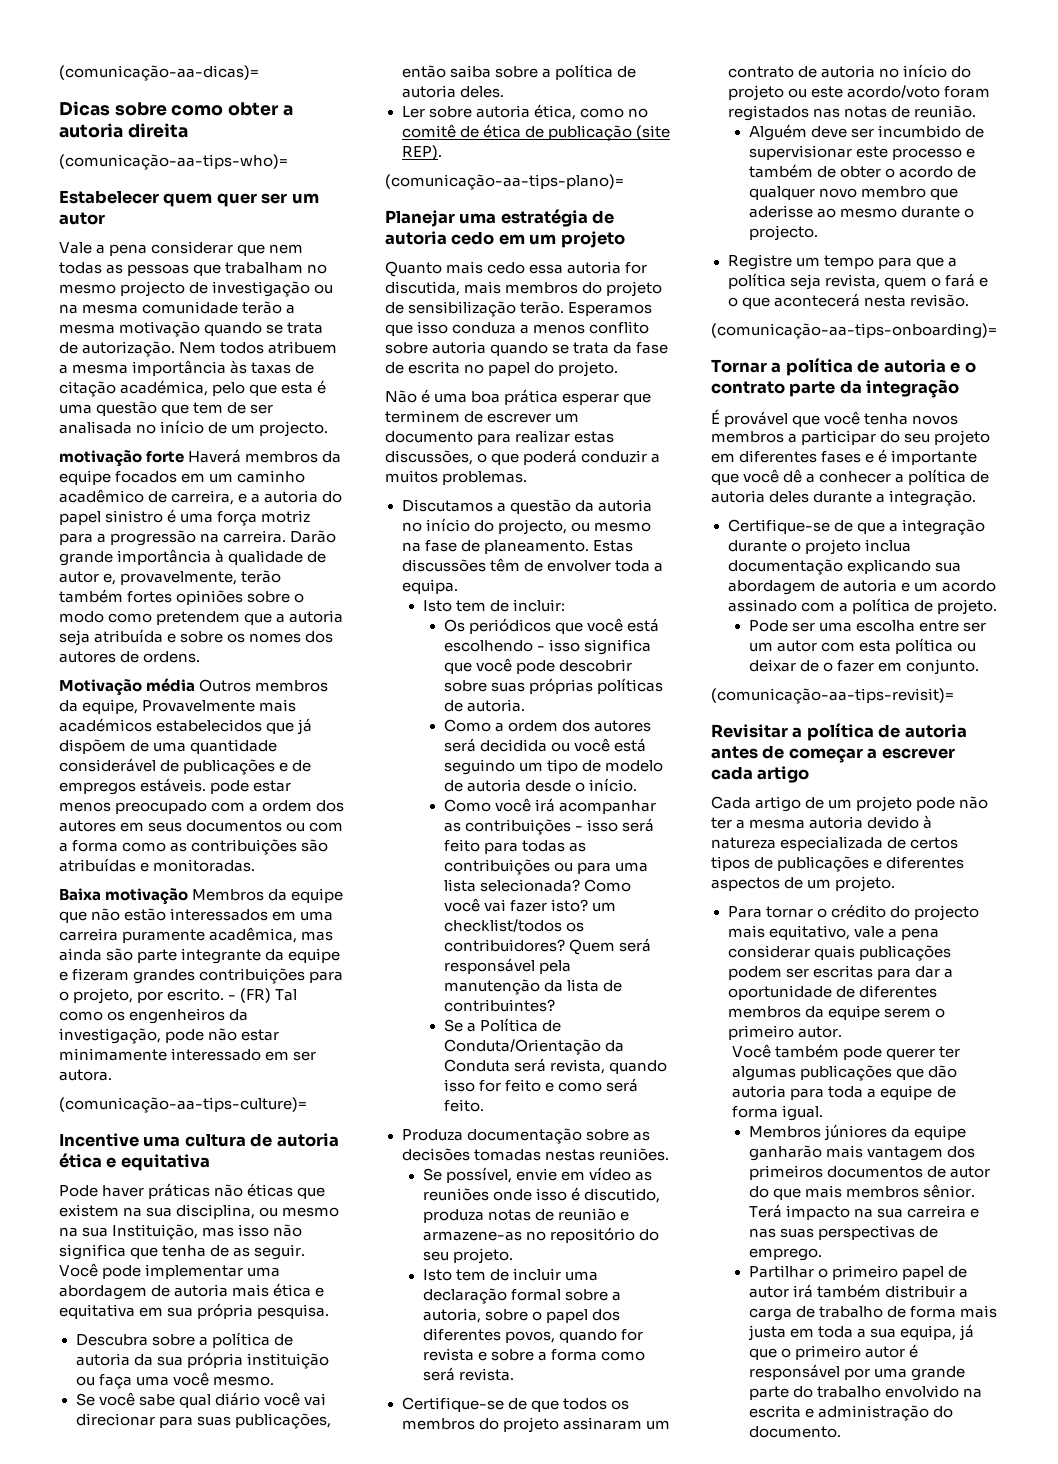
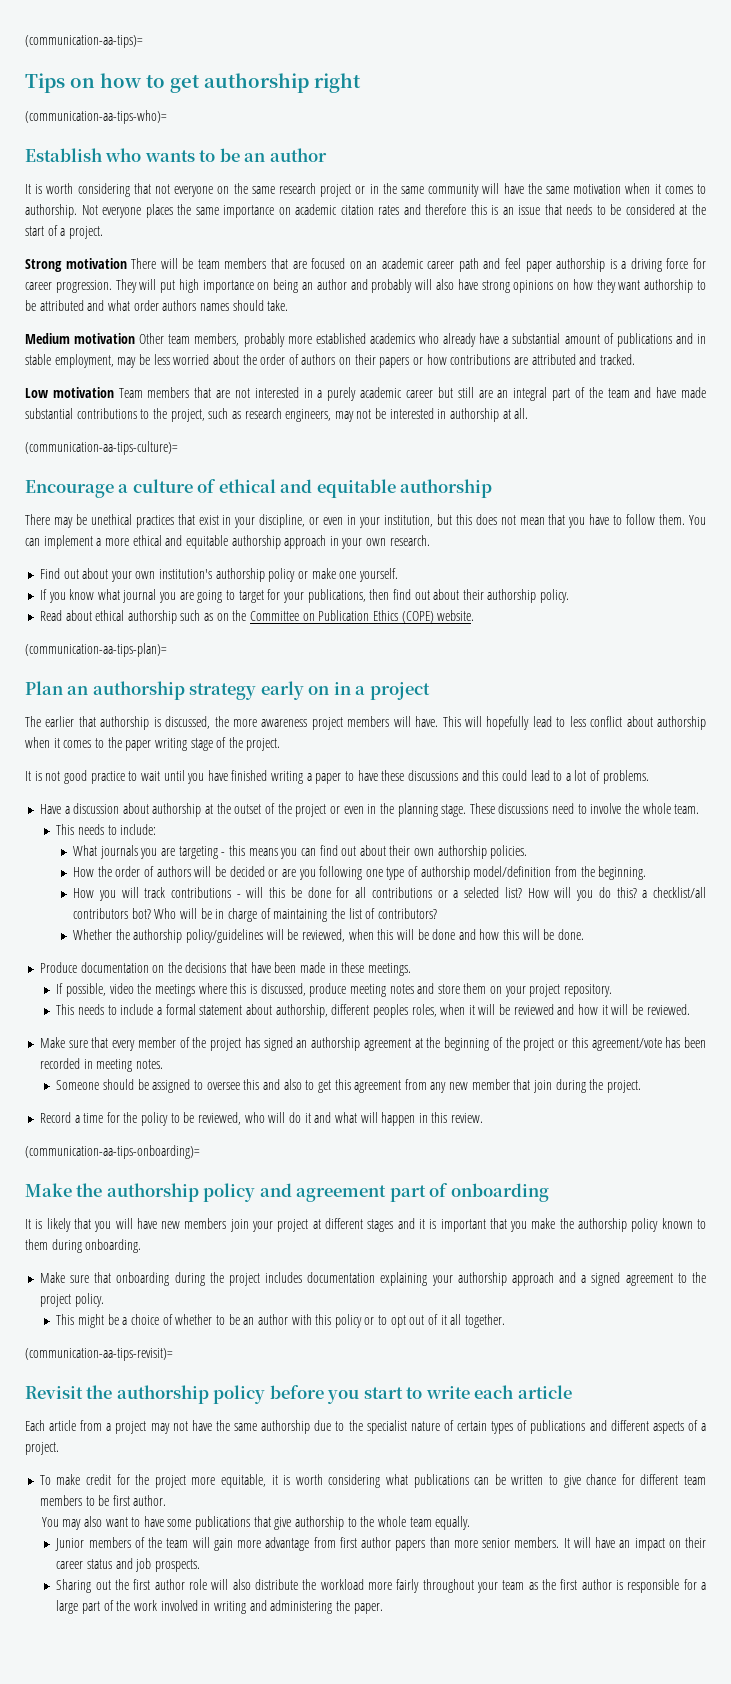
- (comunicação-aa-dicas)=
- Dicas sobre como obter a autoria direita
- (comunicação-aa-tips-who)=
- Estabelecer quem quer ser um autor
- Vale a pena considerar que nem todas as pessoas que trabalham no mesmo projecto de investigação ou na mesma comunidade terão a mesma motivação quando se trata de autorização. Nem todos atribuem a mesma importância às taxas de citação académica, pelo que esta é uma questão que tem de ser analisada no início de um projecto.
- motivação forte Haverá membros da equipe focados em um caminho acadêmico de carreira, e a autoria do papel sinistro é uma força motriz para a progressão na carreira. Darão grande importância à qualidade de autor e, provavelmente, terão também fortes opiniões sobre o modo como pretendem que a autoria seja atribuída e sobre os nomes dos autores de ordens.
- Motivação média Outros membros da equipe, Provavelmente mais académicos estabelecidos que já dispõem de uma quantidade considerável de publicações e de empregos estáveis. pode estar menos preocupado com a ordem dos autores em seus documentos ou com a forma como as contribuições são atribuídas e monitoradas.
- Baixa motivação Membros da equipe que não estão interessados em uma carreira puramente acadêmica, mas ainda são parte integrante da equipe e fizeram grandes contribuições para o projeto, por escrito. - (FR) Tal como os engenheiros da investigação, pode não estar minimamente interessado em ser autora.
- (comunicação-aa-tips-culture)=
- Incentive uma cultura de autoria ética e equitativa
- Pode haver práticas não éticas que existem na sua disciplina, ou mesmo na sua Instituição, mas isso não significa que tenha de as seguir. Você pode implementar uma abordagem de autoria mais ética e equitativa em sua própria pesquisa.
- Descubra sobre a política de autoria da sua própria instituição ou faça uma você mesmo.
- Se você sabe qual diário você vai direcionar para suas publicações, então saiba sobre a política de autoria deles.
- Ler sobre autoria ética, como no comitê de ética de publicação (site REP).
- (comunicação-aa-tips-plano)=
- Planejar uma estratégia de autoria cedo em um projeto
- Quanto mais cedo essa autoria for discutida, mais membros do projeto de sensibilização terão. Esperamos que isso conduza a menos conflito sobre autoria quando se trata da fase de escrita no papel do projeto.
- Não é uma boa prática esperar que terminem de escrever um documento para realizar estas discussões, o que poderá conduzir a muitos problemas.
- Discutamos a questão da autoria no início do projecto, ou mesmo na fase de planeamento. Estas discussões têm de envolver toda a equipa.
- Isto tem de incluir:
- Os periódicos que você está escolhendo - isso significa que você pode descobrir sobre suas próprias políticas de autoria.
- Como a ordem dos autores será decidida ou você está seguindo um tipo de modelo de autoria desde o início.
- Como você irá acompanhar as contribuições - isso será feito para todas as contribuições ou para uma lista selecionada? Como você vai fazer isto? um checklist/todos os contribuidores? Quem será responsável pela manutenção da lista de contribuintes?
- Se a Política de Conduta/Orientação da Conduta será revista, quando isso for feito e como será feito.
- Produza documentação sobre as decisões tomadas nestas reuniões.
- Se possível, envie em vídeo as reuniões onde isso é discutido, produza notas de reunião e armazene-as no repositório do seu projeto.
- Isto tem de incluir uma declaração formal sobre a autoria, sobre o papel dos diferentes povos, quando for revista e sobre a forma como será revista.
- Certifique-se de que todos os membros do projeto assinaram um contrato de autoria no início do projeto ou este acordo/voto foram registados nas notas de reunião.
- Alguém deve ser incumbido de supervisionar este processo e também de obter o acordo de qualquer novo membro que aderisse ao mesmo durante o projecto.
- Registre um tempo para que a política seja revista, quem o fará e o que acontecerá nesta revisão.
- (comunicação-aa-tips-onboarding)=
- Tornar a política de autoria e o contrato parte da integração
- É provável que você tenha novos membros a participar do seu projeto em diferentes fases e é importante que você dê a conhecer a política de autoria deles durante a integração.
- Certifique-se de que a integração durante o projeto inclua documentação explicando sua abordagem de autoria e um acordo assinado com a política de projeto.
- Pode ser uma escolha entre ser um autor com esta política ou deixar de o fazer em conjunto.
- (comunicação-aa-tips-revisit)=
- Revisitar a política de autoria antes de começar a escrever cada artigo
- Cada artigo de um projeto pode não ter a mesma autoria devido à natureza especializada de certos tipos de publicações e diferentes aspectos de um projeto.
- Para tornar o crédito do projecto mais equitativo, vale a pena considerar quais publicações podem ser escritas para dar a oportunidade de diferentes membros da equipe serem o primeiro autor.
- Você também pode querer ter algumas publicações que dão autoria para toda a equipe de forma igual.
- Membros júniores da equipe ganharão mais vantagem dos primeiros documentos de autor do que mais membros sênior. Terá impacto na sua carreira e nas suas perspectivas de emprego.
- Partilhar o primeiro papel de autor irá também distribuir a carga de trabalho de forma mais justa em toda a sua equipa, já que o primeiro autor é responsável por uma grande parte do trabalho envolvido na escrita e administração do documento.
+ (communication-aa-tips)=
+ Tips on how to get authorship right
+ (communication-aa-tips-who)=
+ Establish who wants to be an author
+ It is worth considering that not everyone on the same research project or in the same community will have the same motivation when it comes to authorship. Not everyone places the same importance on academic citation rates and therefore this is an issue that needs to be considered at the start of a project.
+ Strong motivation There will be team members that are focused on an academic career path and feel paper authorship is a driving force for career progression. They will put high importance on being an author and probably will also have strong opinions on how they want authorship to be attributed and what order authors names should take.
+ Medium motivation Other team members, probably more established academics who already have a substantial amount of publications and in stable employment, may be less worried about the order of authors on their papers or how contributions are attributed and tracked.
+ Low motivation Team members that are not interested in a purely academic career but still are an integral part of the team and have made substantial contributions to the project, such as research engineers, may not be interested in authorship at all.
+ (communication-aa-tips-culture)=
+ Encourage a culture of ethical and equitable authorship
+ There may be unethical practices that exist in your discipline, or even in your institution, but this does not mean that you have to follow them. You can implement a more ethical and equitable authorship approach in your own research.
+ Find out about your own institution's authorship policy or make one yourself.
+ If you know what journal you are going to target for your publications, then find out about their authorship policy.
+ Read about ethical authorship such as on the Committee on Publication Ethics (COPE) website.
+ (communication-aa-tips-plan)=
+ Plan an authorship strategy early on in a project
+ The earlier that authorship is discussed, the more awareness project members will have. This will hopefully lead to less conflict about authorship when it comes to the paper writing stage of the project.
+ It is not good practice to wait until you have finished writing a paper to have these discussions and this could lead to a lot of problems.
+ Have a discussion about authorship at the outset of the project or even in the planning stage. These discussions need to involve the whole team.
+ This needs to include:
+ What journals you are targeting - this means you can find out about their own authorship policies.
+ How the order of authors will be decided or are you following one type of authorship model/definition from the beginning.
+ How you will track contributions - will this be done for all contributions or a selected list? How will you do this? a checklist/all contributors bot? Who will be in charge of maintaining the list of contributors?
+ Whether the authorship policy/guidelines will be reviewed, when this will be done and how this will be done.
+ Produce documentation on the decisions that have been made in these meetings.
+ If possible, video the meetings where this is discussed, produce meeting notes and store them on your project repository.
+ This needs to include a formal statement about authorship, different peoples roles, when it will be reviewed and how it will be reviewed.
+ Make sure that every member of the project has signed an authorship agreement at the beginning of the project or this agreement/vote has been recorded in meeting notes.
+ Someone should be assigned to oversee this and also to get this agreement from any new member that join during the project.
+ Record a time for the policy to be reviewed, who will do it and what will happen in this review.
+ (communication-aa-tips-onboarding)=
+ Make the authorship policy and agreement part of onboarding
+ It is likely that you will have new members join your project at different stages and it is important that you make the authorship policy known to them during onboarding.
+ Make sure that onboarding during the project includes documentation explaining your authorship approach and a signed agreement to the project policy.
+ This might be a choice of whether to be an author with this policy or to opt out of it all together.
+ (communication-aa-tips-revisit)=
+ Revisit the authorship policy before you start to write each article
+ Each article from a project may not have the same authorship due to the specialist nature of certain types of publications and different aspects of a project.
+ To make credit for the project more equitable, it is worth considering what publications can be written to give chance for different team members to be first author.
+ You may also want to have some publications that give authorship to the whole team equally.
+ Junior members of the team will gain more advantage from first author papers than more senior members. It will have an impact on their career status and job prospects.
+ Sharing out the first author role will also distribute the workload more fairly throughout your team as the first author is responsible for a large part of the work involved in writing and administering the paper.

